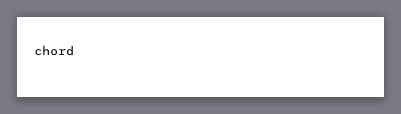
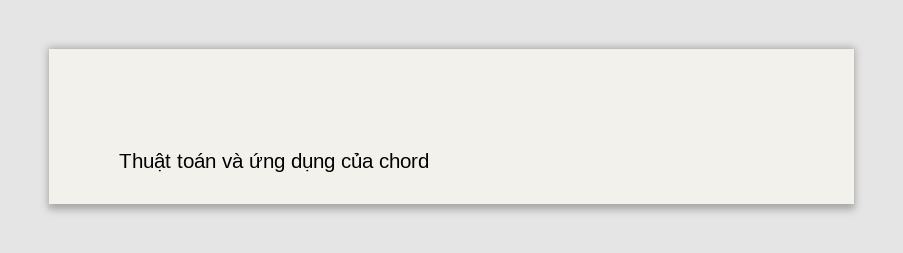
- chord
+ Thuật toán và ứng dụng của chord

